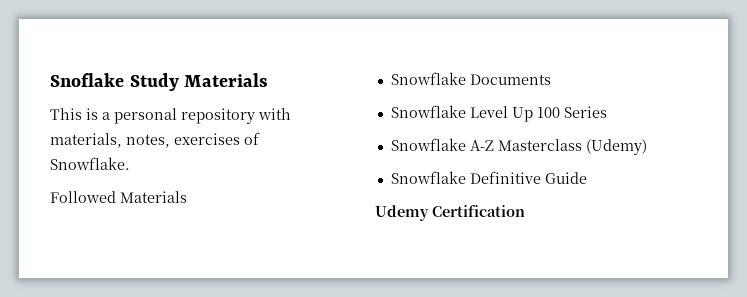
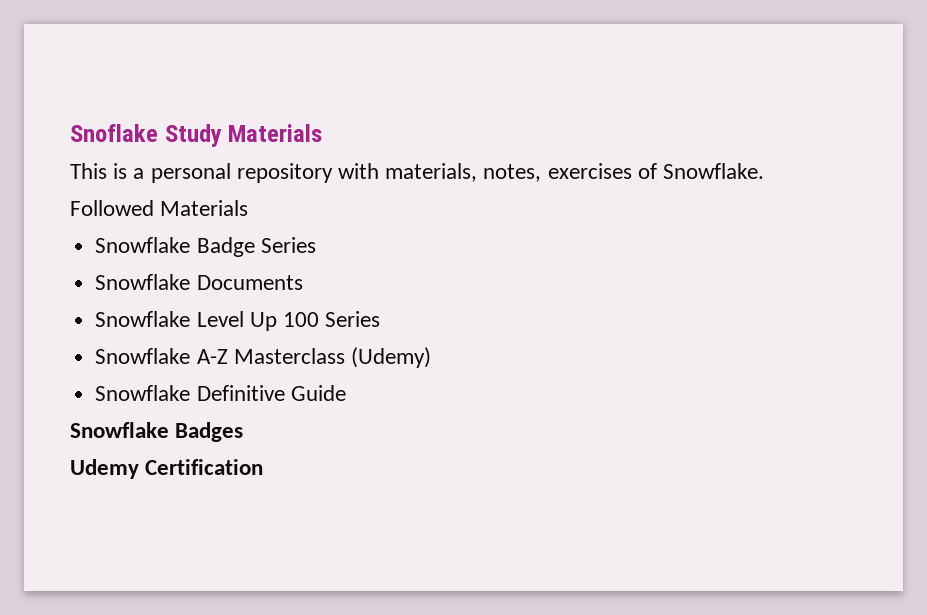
+ Snowflake Badge Series
+ Snowflake Badges

